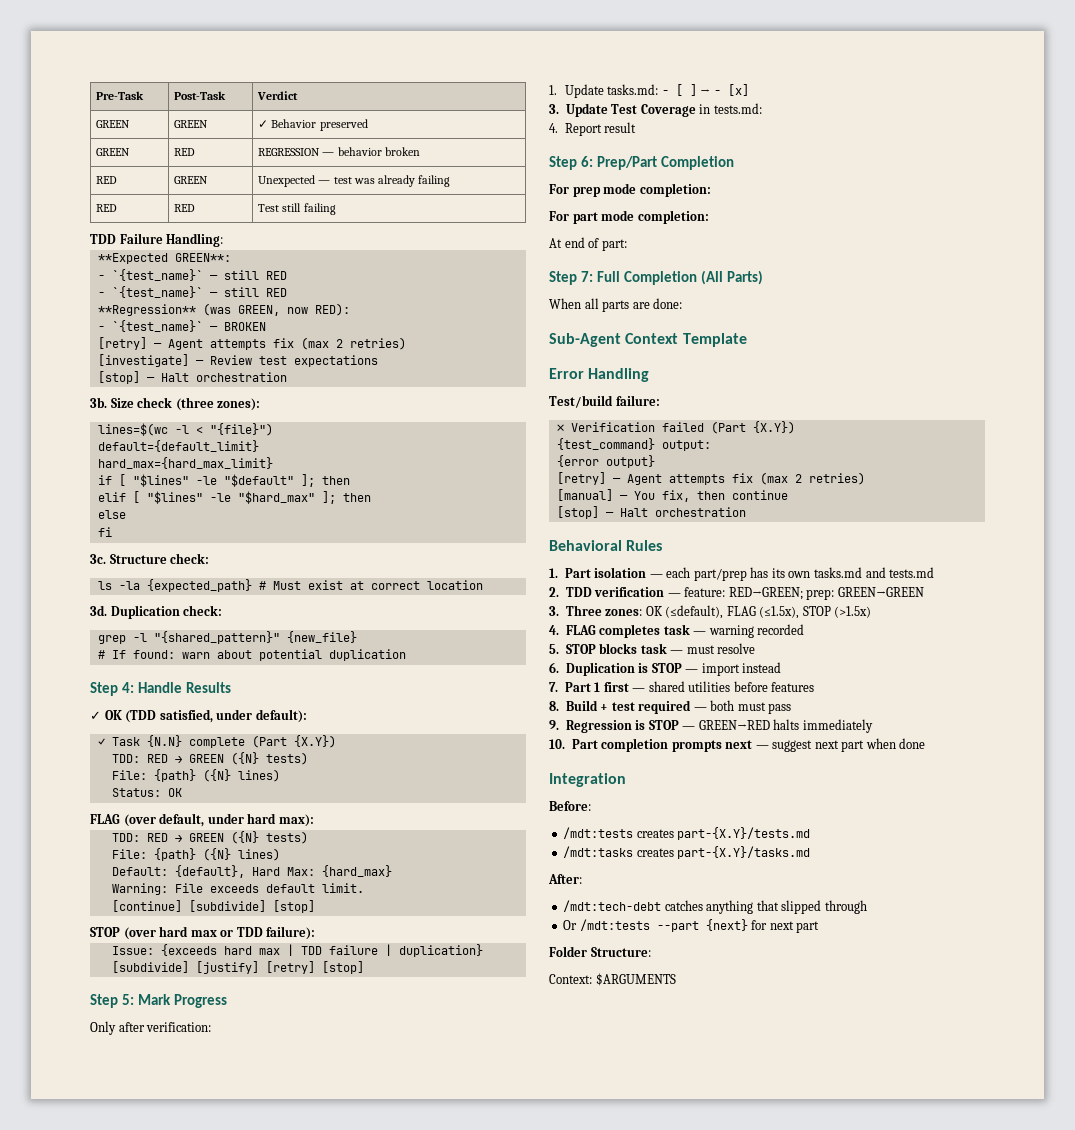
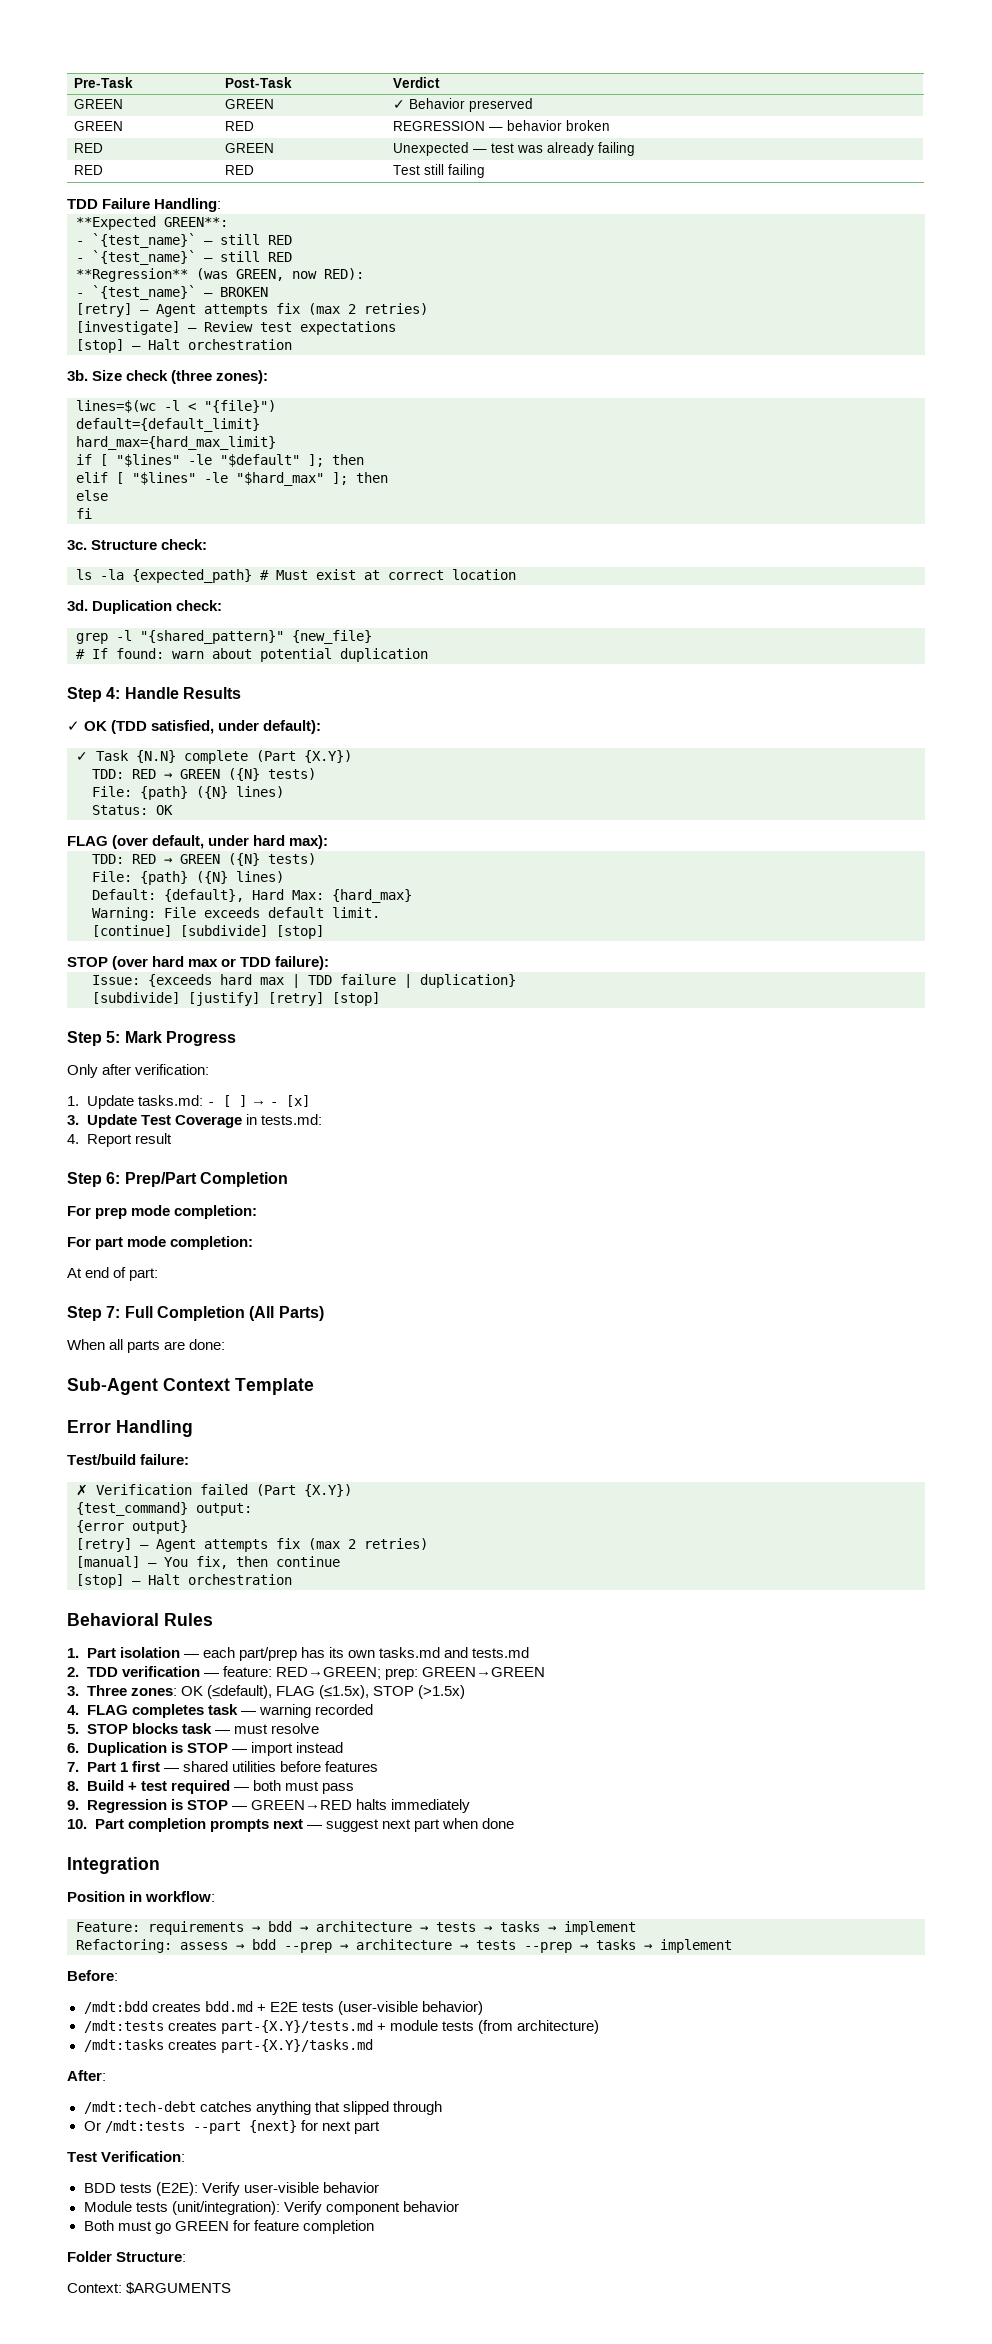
+ Position in workflow:
+ Feature: requirements → bdd → architecture → tests → tasks → implement
+ Refactoring: assess → bdd --prep → architecture → tests --prep → tasks → implement
  Before:
- /mdt:tests creates part-{X.Y}/tests.md
+ /mdt:bdd creates bdd.md + E2E tests (user-visible behavior)
+ /mdt:tests creates part-{X.Y}/tests.md + module tests (from architecture)
+ Test Verification:
+ BDD tests (E2E): Verify user-visible behavior
+ Module tests (unit/integration): Verify component behavior
+ Both must go GREEN for feature completion

